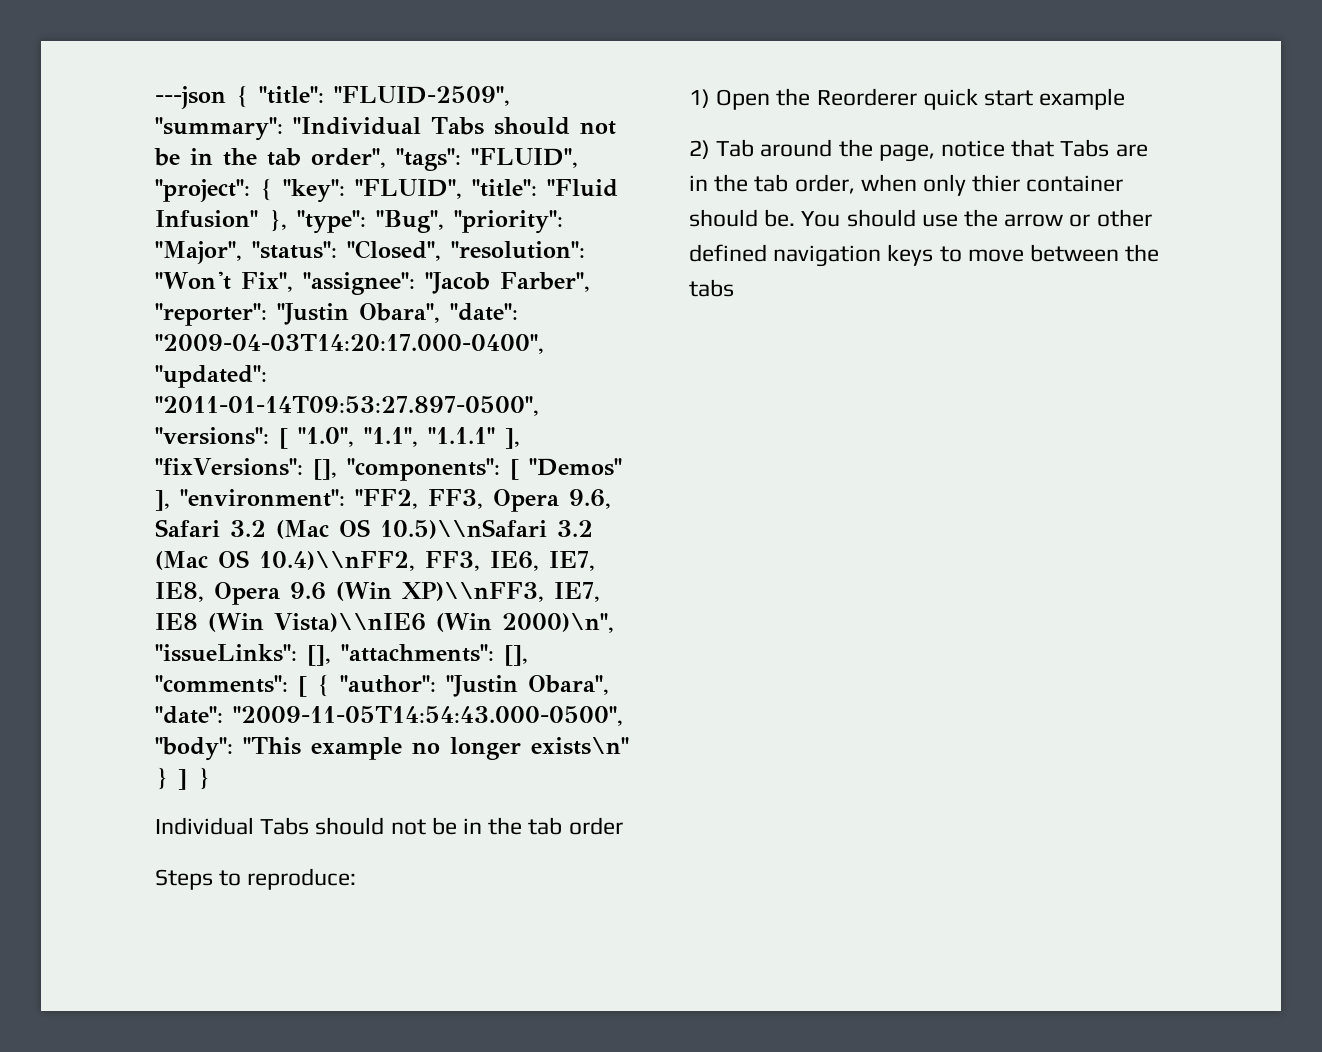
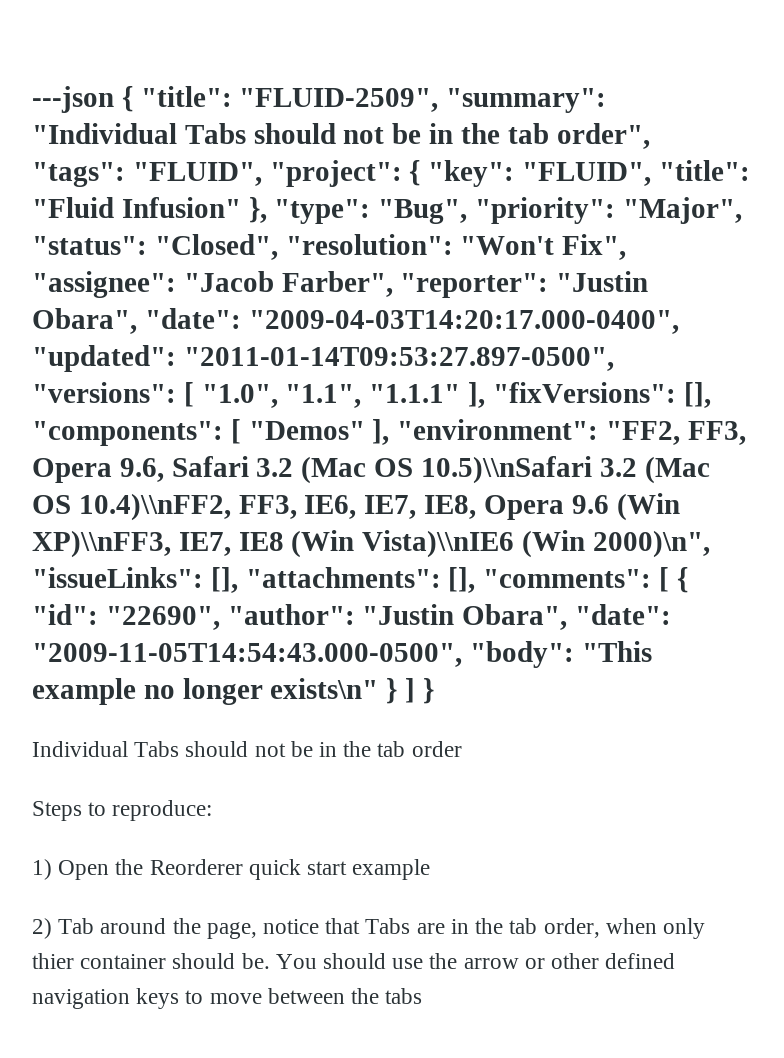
- [ { "author":
+ [ { "id": "22690", "author":

